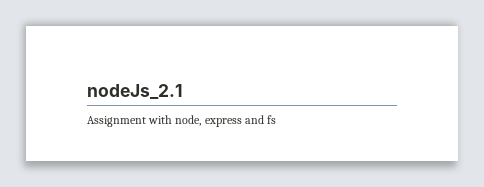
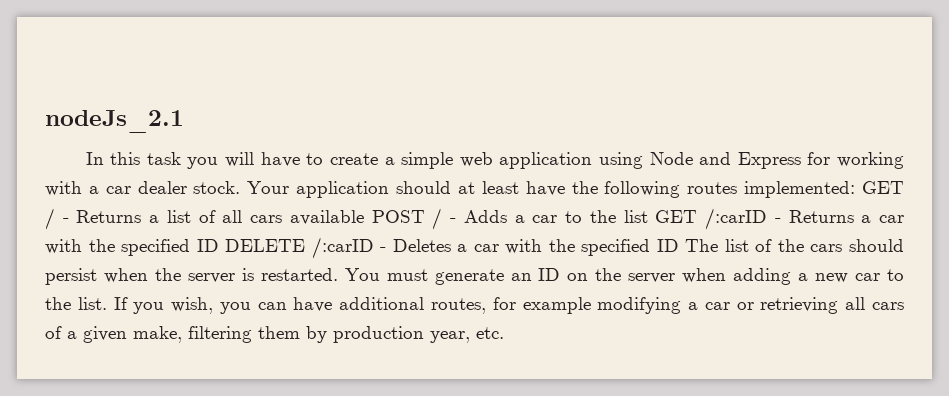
- Assignment with node, express and fs
+ In this task you will have to create a simple web application using Node and Express for working with a car dealer stock. Your application should at least have the following routes implemented: GET / - Returns a list of all cars available POST / - Adds a car to the list GET /:carID - Returns a car with the specified ID DELETE /:carID - Deletes a car with the specified ID The list of the cars should persist when the server is restarted. You must generate an ID on the server when adding a new car to the list. If you wish, you can have additional routes, for example modifying a car or retrieving all cars of a given make, filtering them by production year, etc.

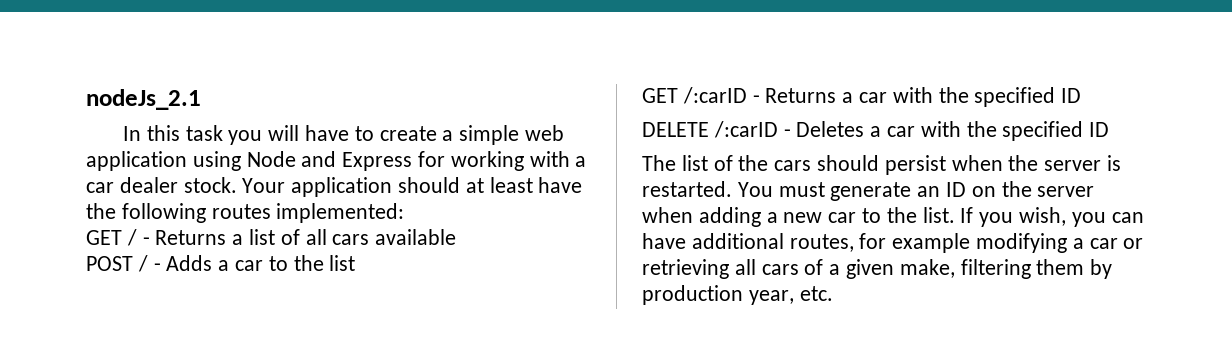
- Your application should at least have the following routes implemented: GET / - Returns a list of all cars available POST / - Adds a car to the list GET /:carID - Returns a car with the specified ID DELETE /:carID - Deletes a car with the specified ID The list of the cars should persist when the server is restarted.
+ Your application should at least have the following routes implemented:
+ GET / - Returns a list of all cars available
+ POST / - Adds a car to the list
+ GET /:carID - Returns a car with the specified ID
+ DELETE /:carID - Deletes a car with the specified ID
+ The list of the cars should persist when the server is restarted.

